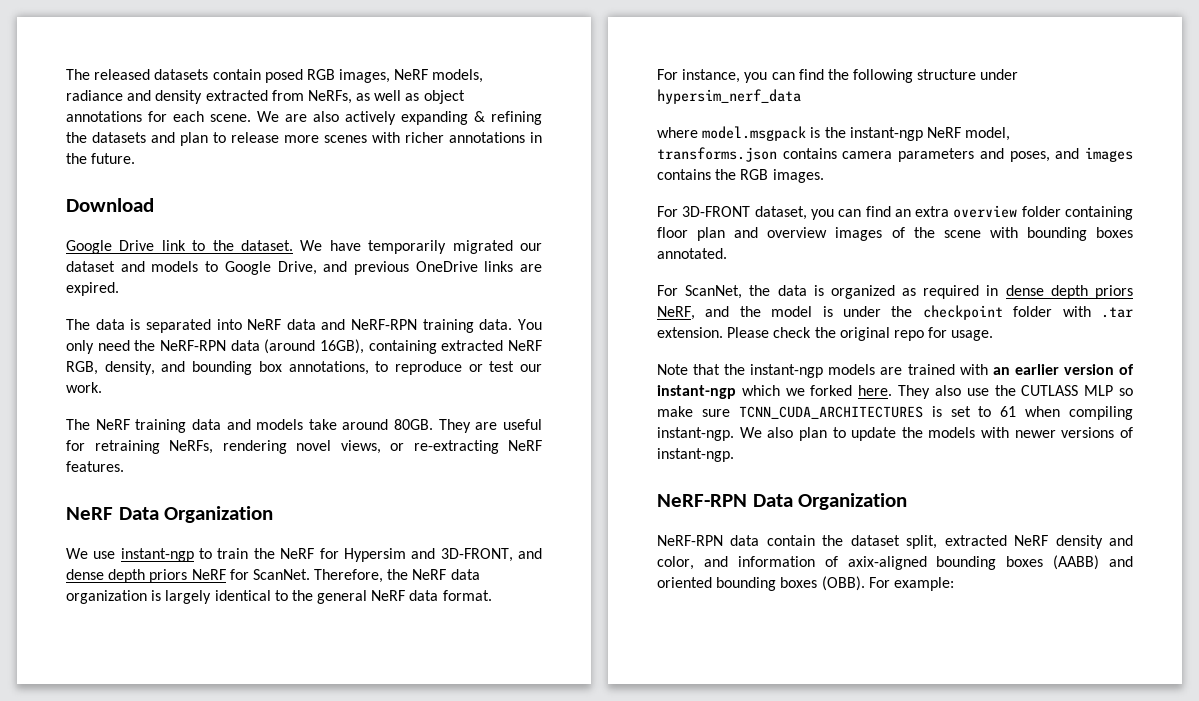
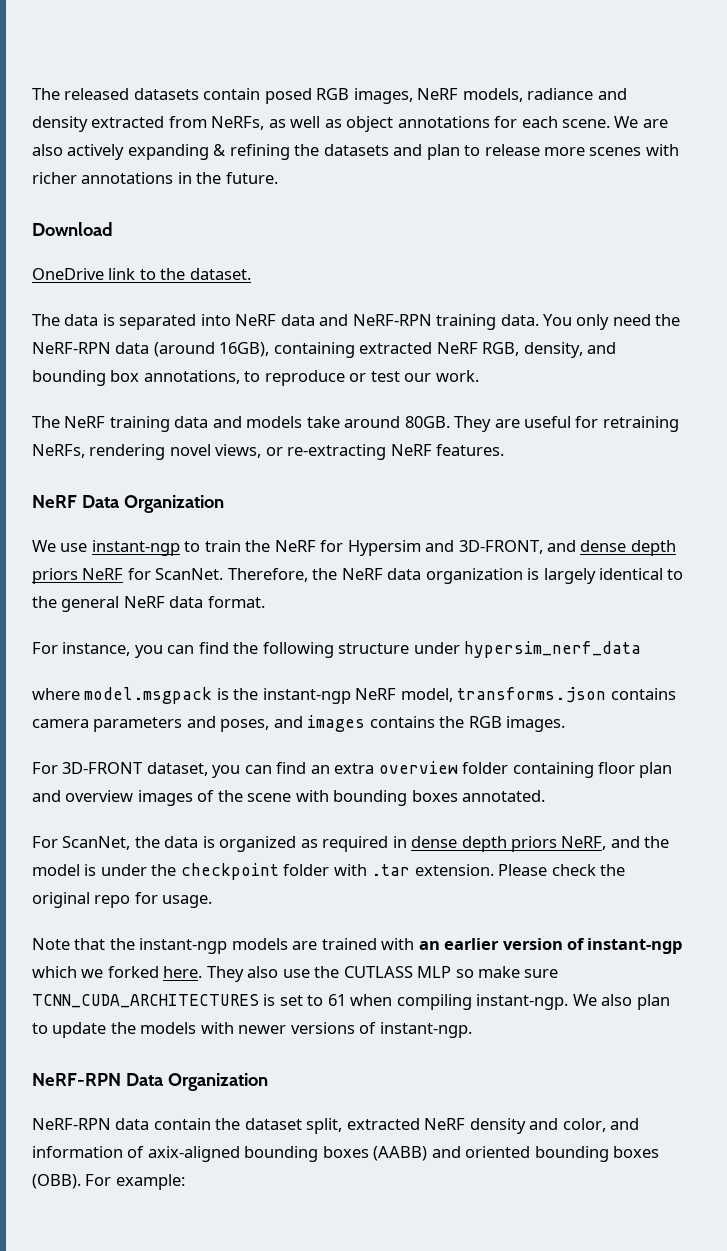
- Google Drive link to the dataset. We have temporarily migrated our dataset and models to Google Drive, and previous OneDrive links are expired.
+ OneDrive link to the dataset.

